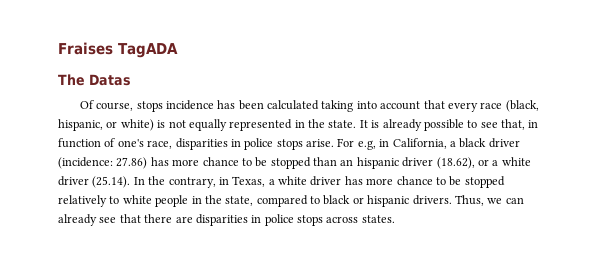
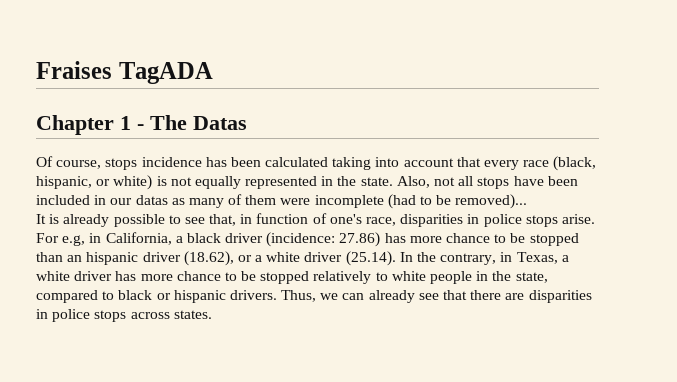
- The Datas
+ Chapter 1 - The Datas
- Of course, stops incidence has been calculated taking into account that every race (black, hispanic, or white) is not equally represented in the state. It is already possible to see that, in function of one's race, disparities in police stops arise.
+ Of course, stops incidence has been calculated taking into account that every race (black, hispanic, or white) is not equally represented in the state. Also, not all stops have been included in our datas as many of them were incomplete (had to be removed)...
+ It is already possible to see that, in function of one's race, disparities in police stops arise.

